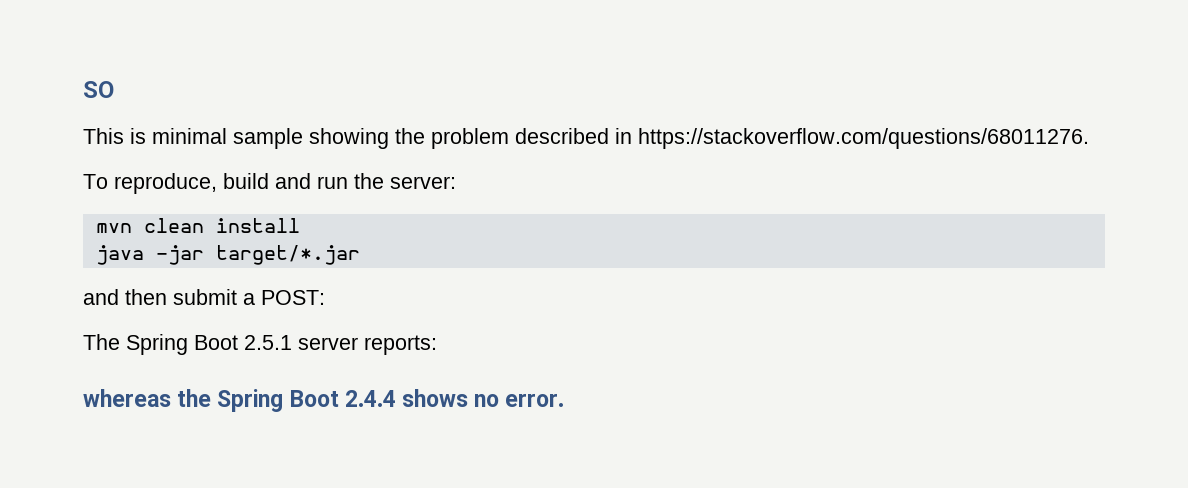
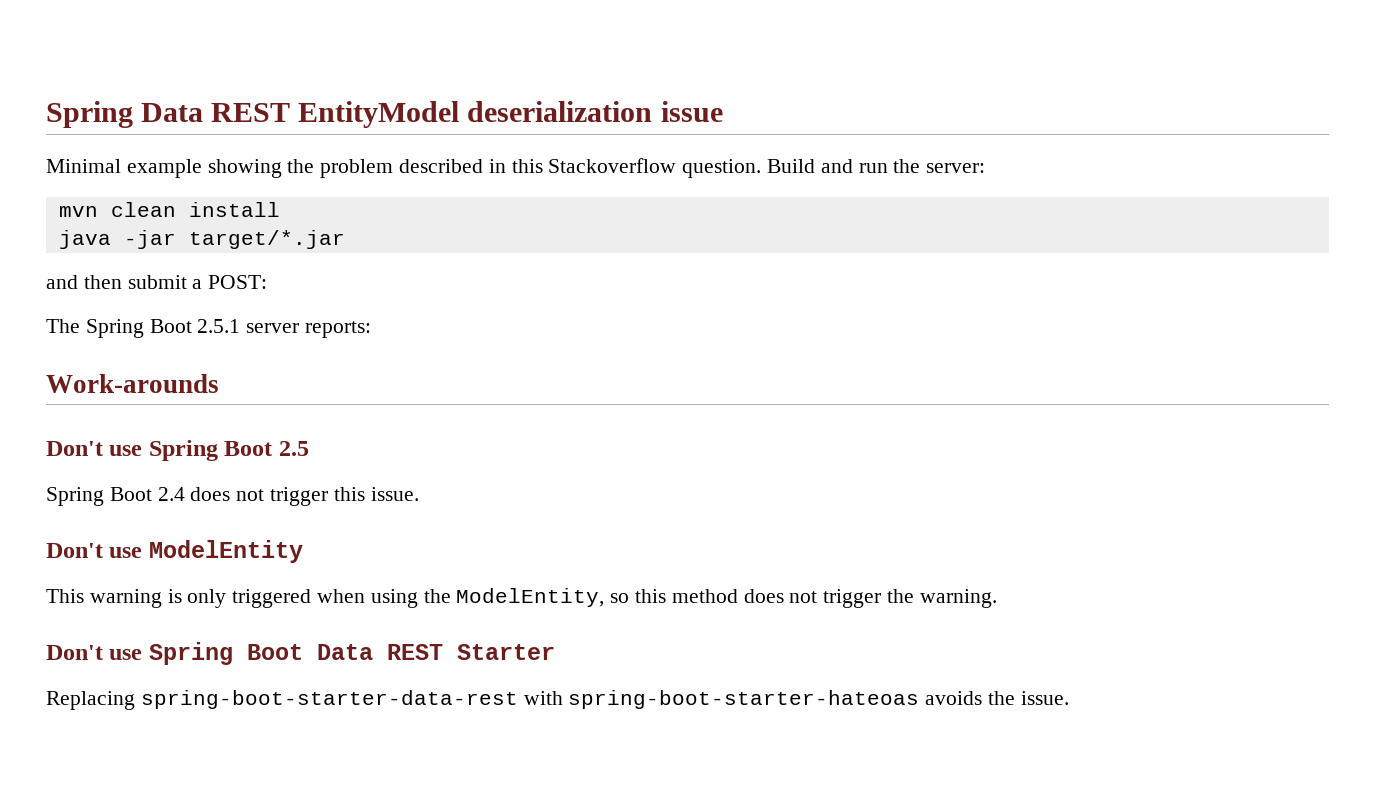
- SO
- This is minimal sample showing the problem described in https://stackoverflow.com/questions/68011276.
- To reproduce, build and run the server:
+ Spring Data REST EntityModel deserialization issue
+ Minimal example showing the problem described in this Stackoverflow question. Build and run the server:
- whereas the Spring Boot 2.4.4 shows no error.
+ Work-arounds
+ Don't use Spring Boot 2.5
+ Spring Boot 2.4 does not trigger this issue.
+ Don't use ModelEntity
+ This warning is only triggered when using the ModelEntity, so this method does not trigger the warning.
+ Don't use Spring Boot Data REST Starter
+ Replacing spring-boot-starter-data-rest with spring-boot-starter-hateoas avoids the issue.

